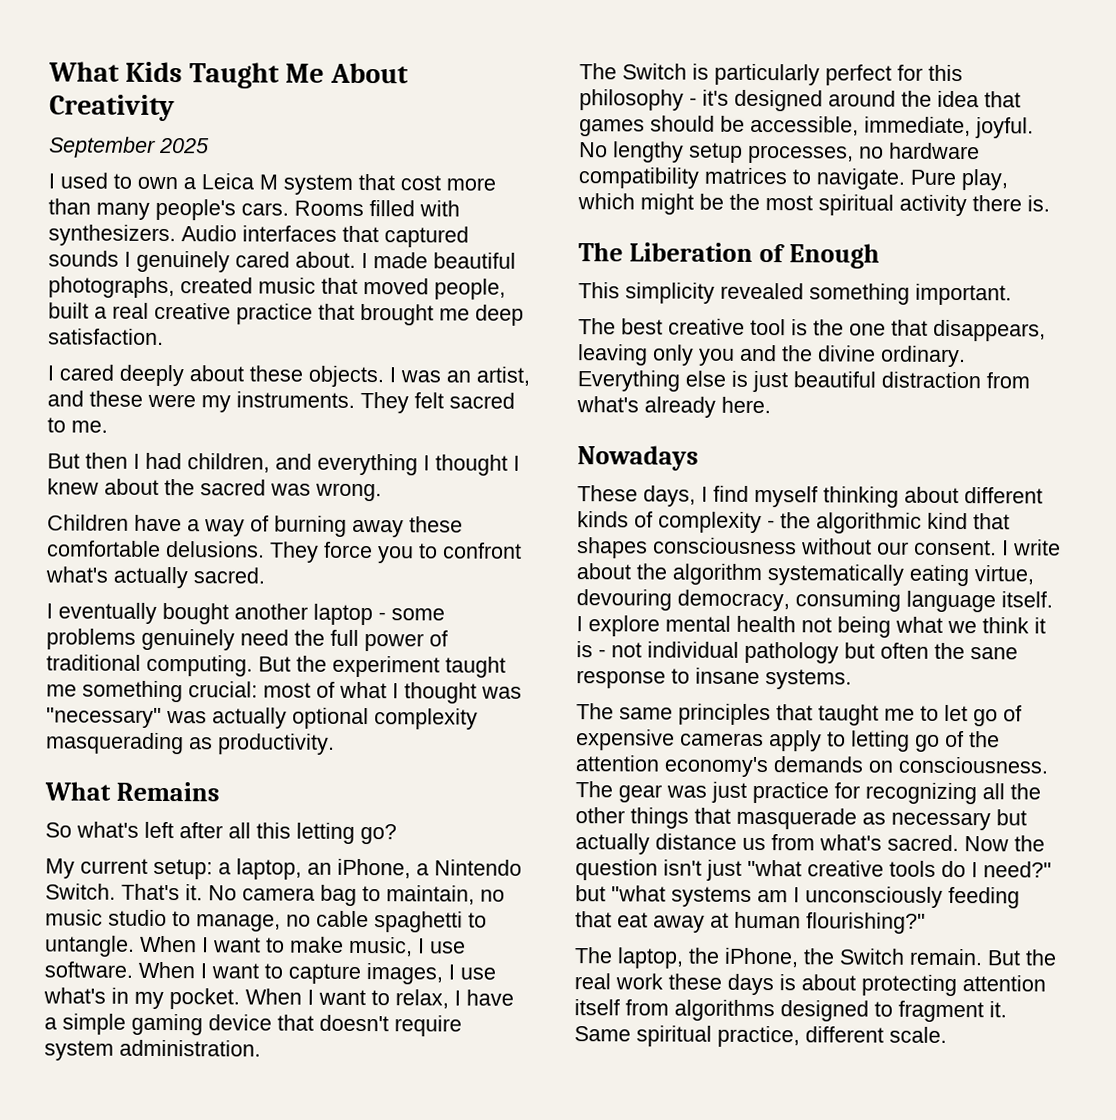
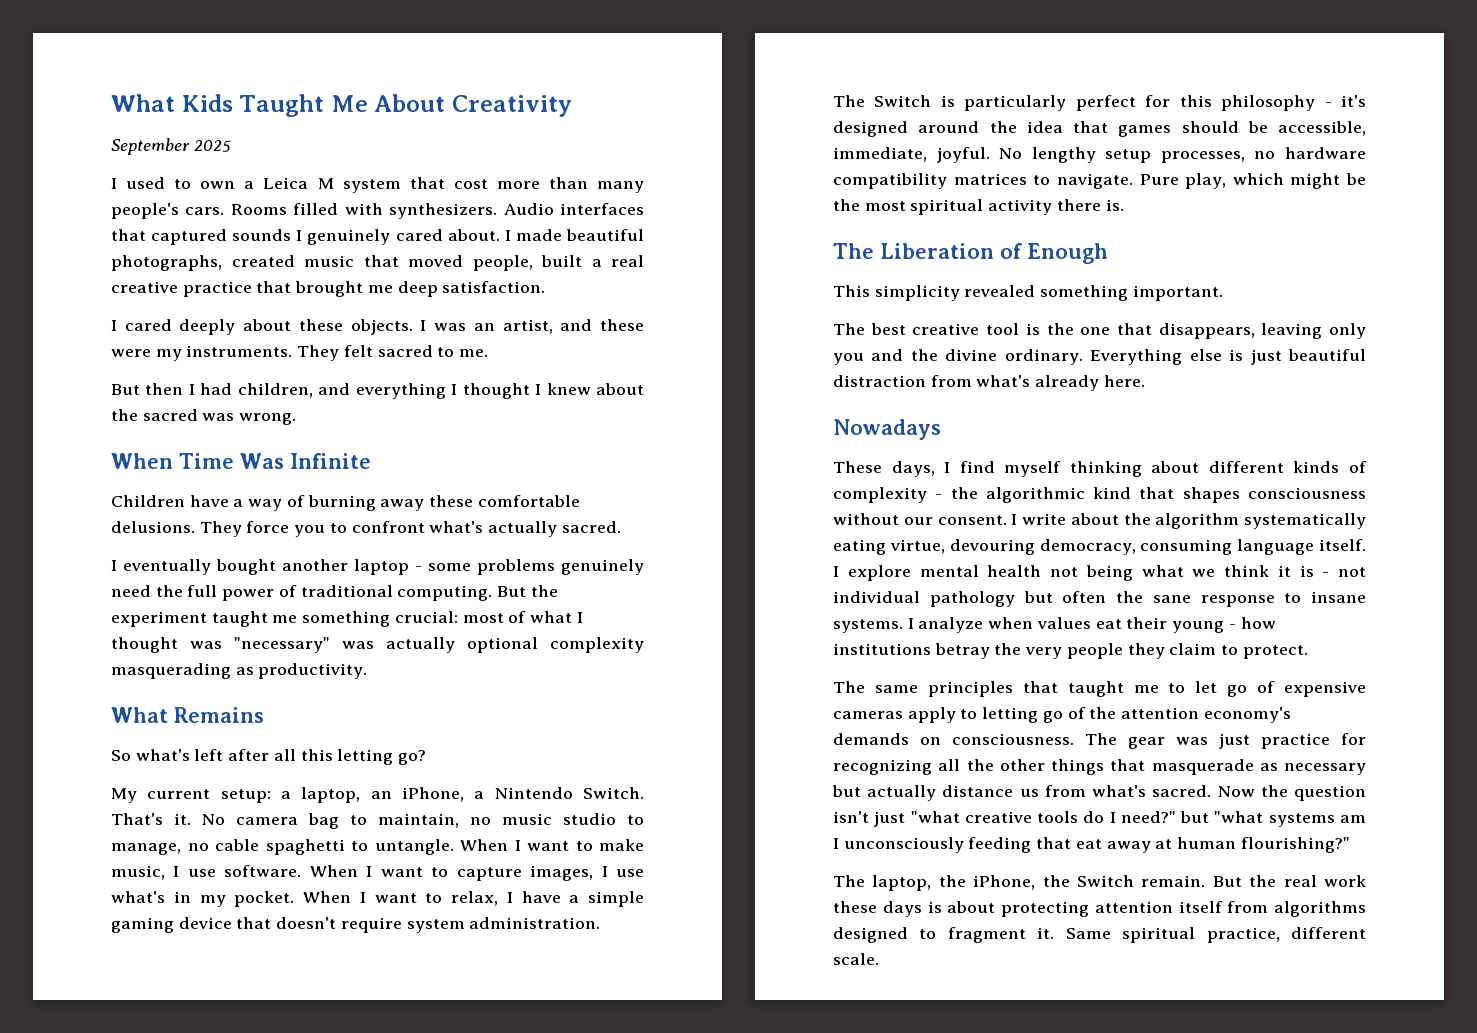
+ When Time Was Infinite
+ I analyze when values eat their young - how institutions betray the very people they claim to protect.

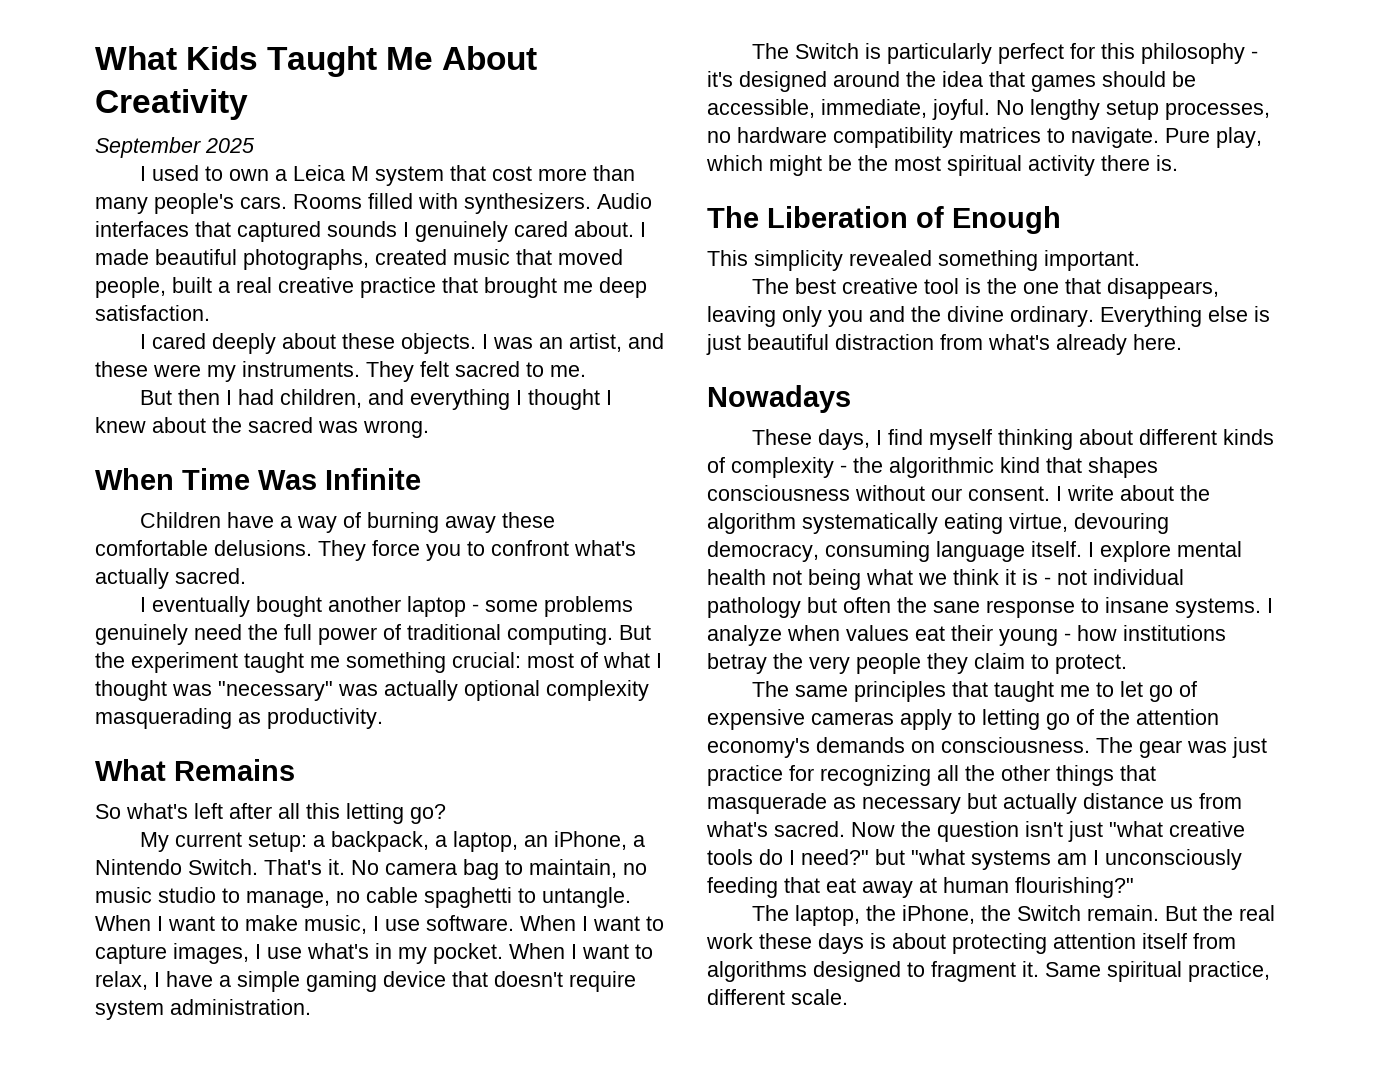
- My current setup: a laptop, an iPhone, a Nintendo Switch.
+ My current setup: a backpack, a laptop, an iPhone, a Nintendo Switch.

